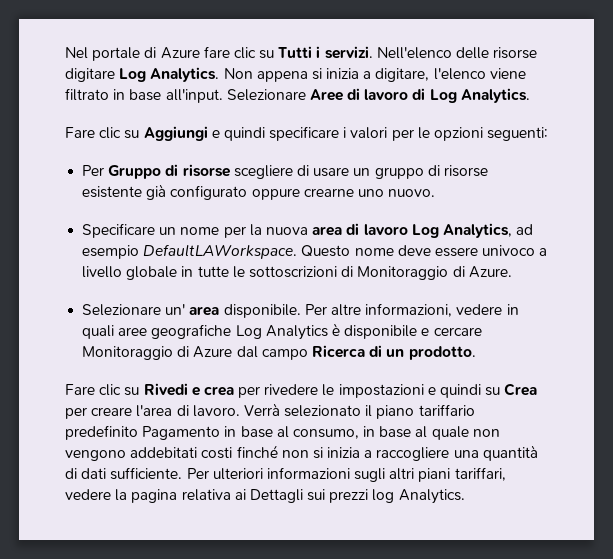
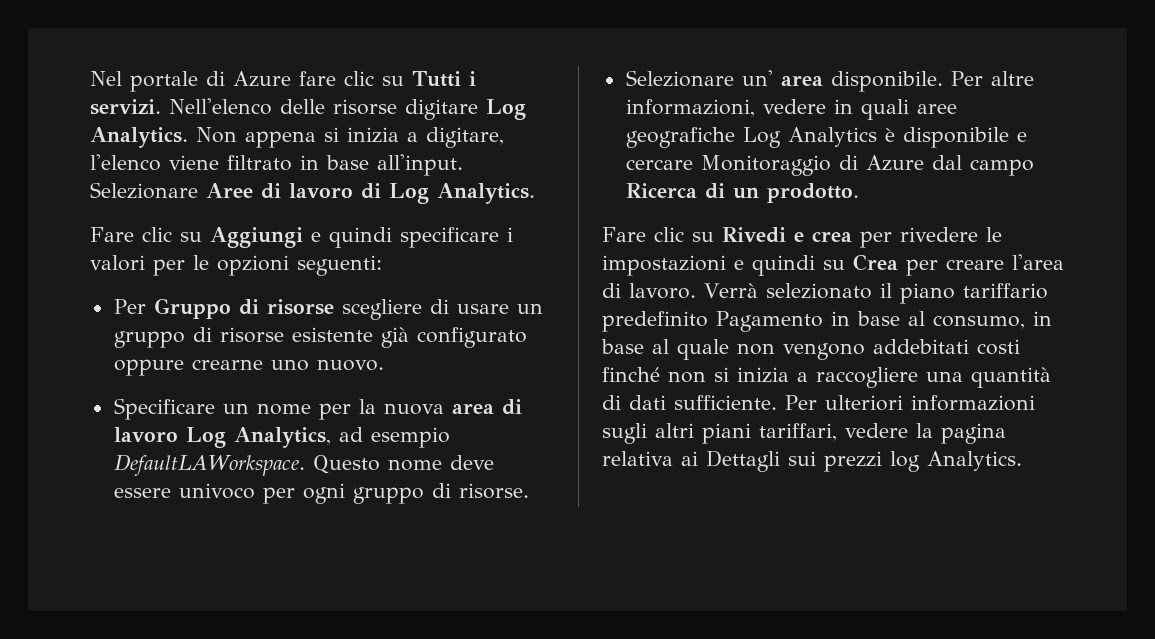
- Questo nome deve essere univoco a livello globale in tutte le sottoscrizioni di Monitoraggio di Azure.
+ Questo nome deve essere univoco per ogni gruppo di risorse.

